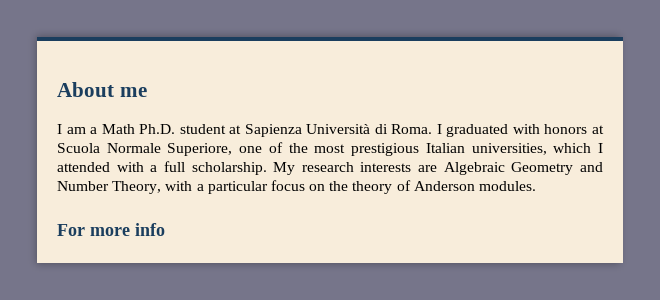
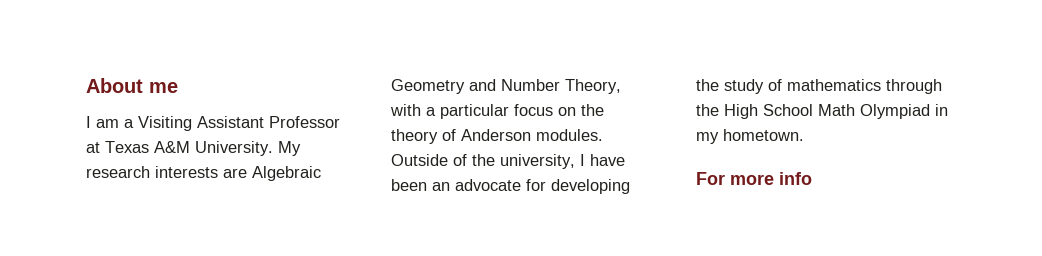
- I am a Math Ph.D. student at Sapienza Università di Roma. I graduated with honors at Scuola Normale Superiore, one of the most prestigious Italian universities, which I attended with a full scholarship.
+ I am a Visiting Assistant Professor at Texas A&M University.
+ Outside of the university, I have been an advocate for developing the study of mathematics through the High School Math Olympiad in my hometown.

